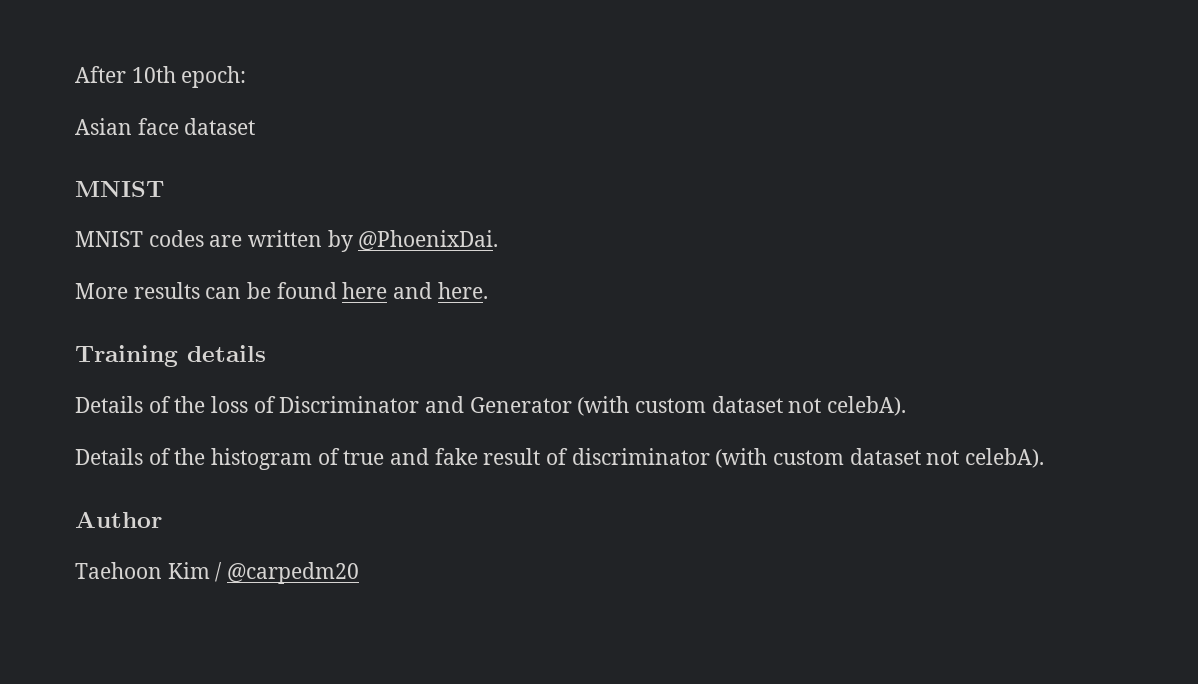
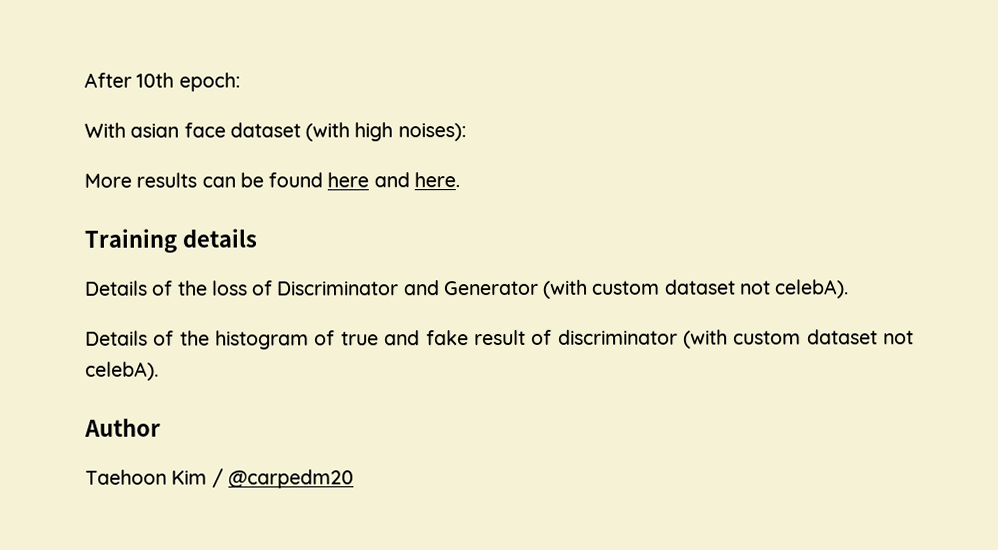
- Asian face dataset
- MNIST
- MNIST codes are written by @PhoenixDai.
+ With asian face dataset (with high noises):

